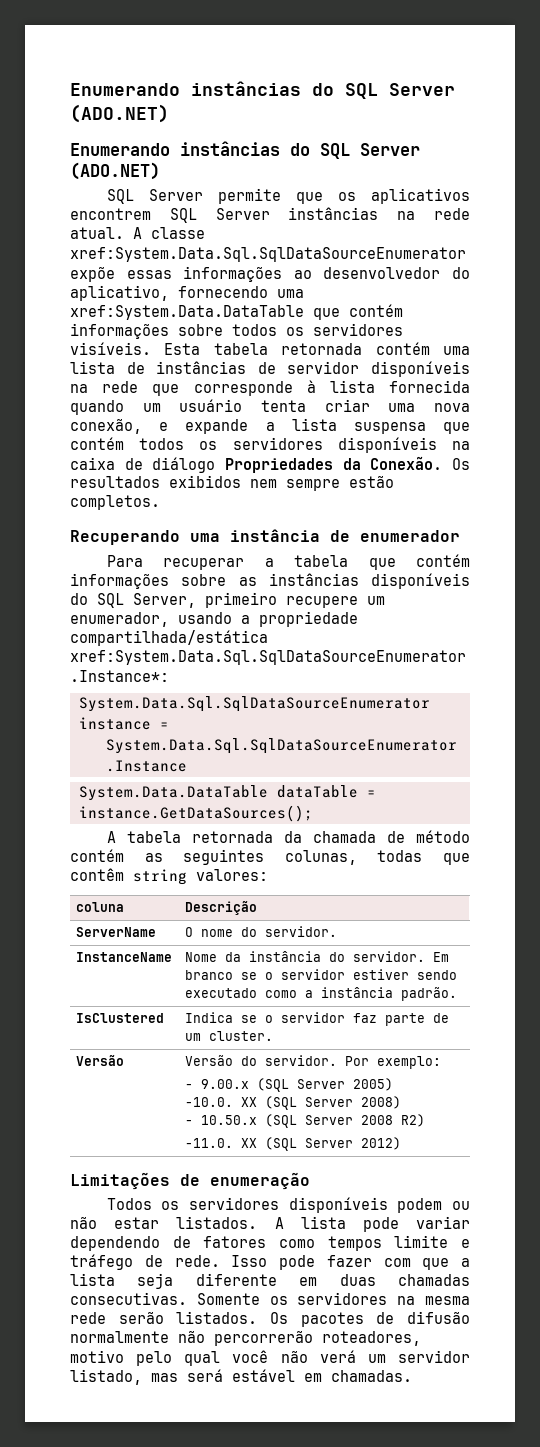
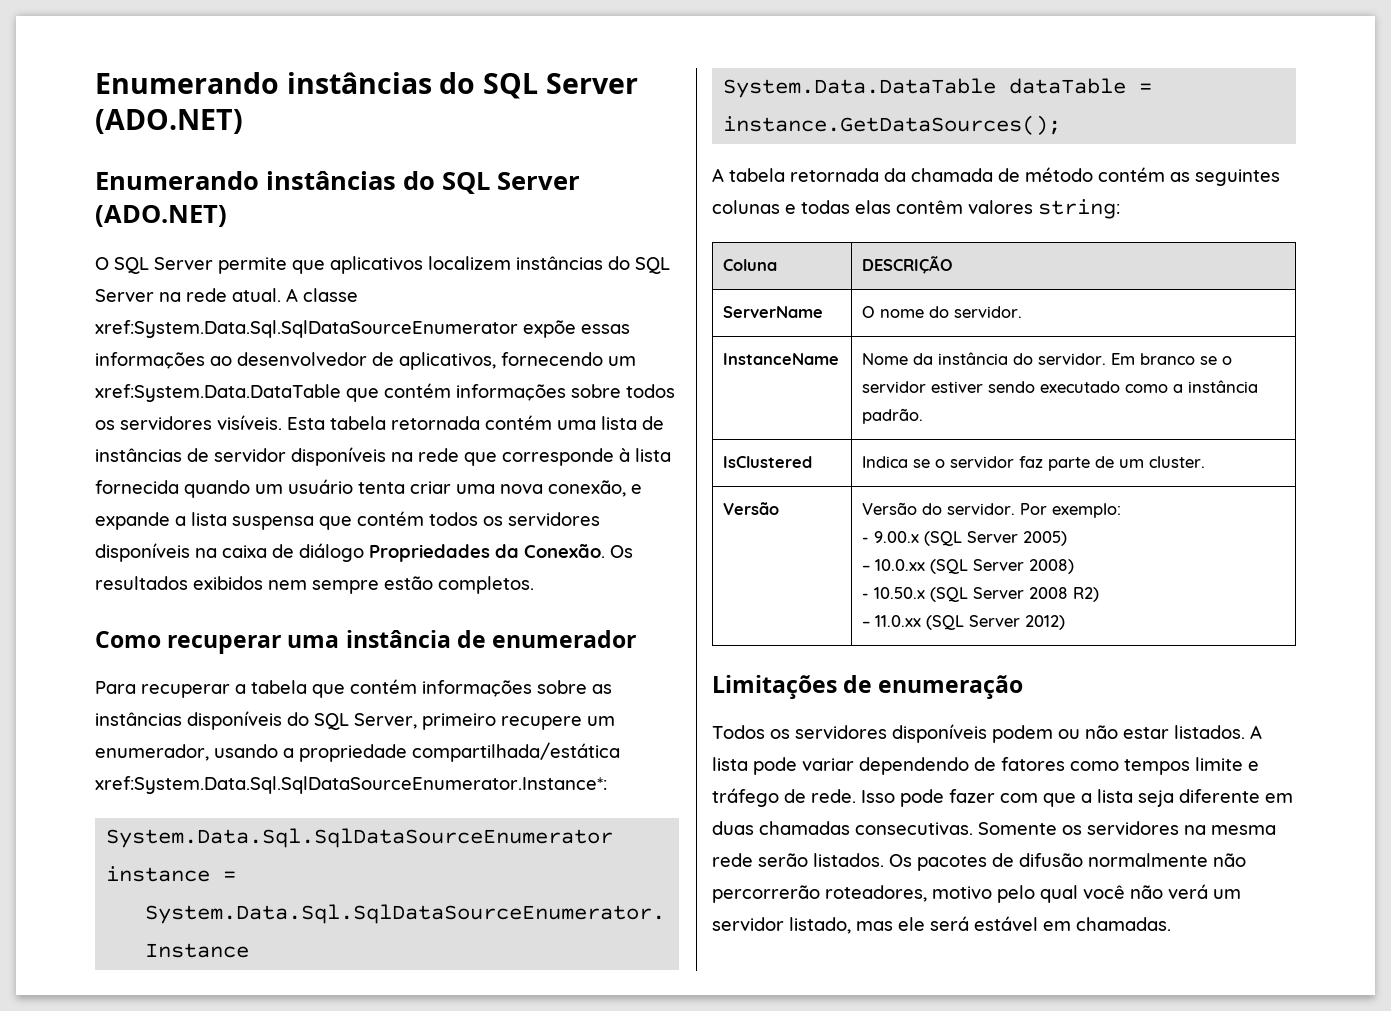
- SQL Server permite que os aplicativos encontrem SQL Server instâncias na rede atual.
+ O SQL Server permite que aplicativos localizem instâncias do SQL Server na rede atual.
- A classe xref:System.Data.Sql.SqlDataSourceEnumerator expõe essas informações ao desenvolvedor do aplicativo, fornecendo uma xref:System.Data.DataTable que contém informações sobre todos os servidores visíveis.
+ A classe xref:System.Data.Sql.SqlDataSourceEnumerator expõe essas informações ao desenvolvedor de aplicativos, fornecendo um xref:System.Data.DataTable que contém informações sobre todos os servidores visíveis.
- Recuperando uma instância de enumerador
+ Como recuperar uma instância de enumerador
- A tabela retornada da chamada de método contém as seguintes colunas, todas que contêm string valores:
- coluna | Descrição
+ A tabela retornada da chamada de método contém as seguintes colunas e todas elas contêm valores string:
+ Coluna | DESCRIÇÃO
  Versão | Versão do servidor. Por exemplo:
  - 9.00.x (SQL Server 2005)
- -10.0. XX (SQL Server 2008)
+ – 10.0.xx (SQL Server 2008)
  - 10.50.x (SQL Server 2008 R2)
- -11.0. XX (SQL Server 2012)
+ – 11.0.xx (SQL Server 2012)
- Os pacotes de difusão normalmente não percorrerão roteadores, motivo pelo qual você não verá um servidor listado, mas será estável em chamadas.
+ Os pacotes de difusão normalmente não percorrerão roteadores, motivo pelo qual você não verá um servidor listado, mas ele será estável em chamadas.

